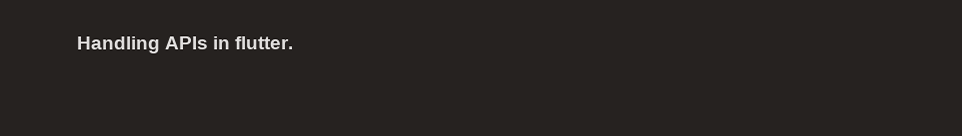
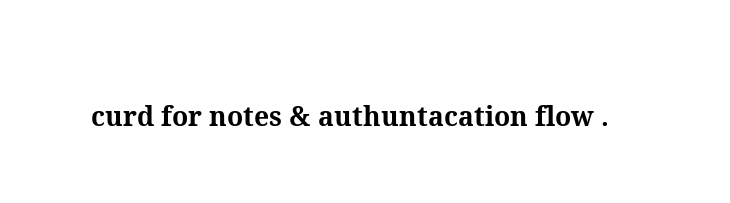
- Handling APIs in flutter.
+ curd for notes & authuntacation flow .

